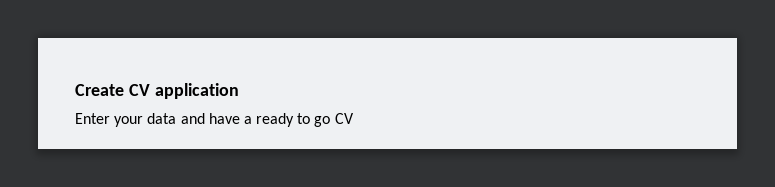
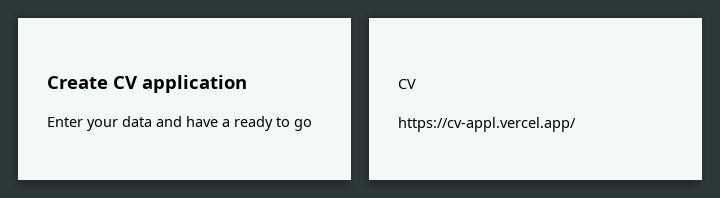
+ https://cv-appl.vercel.app/

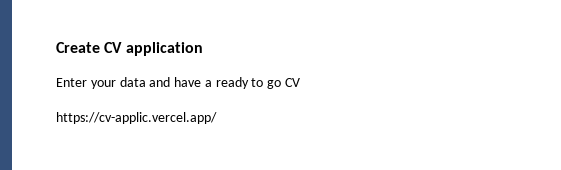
- https://cv-appl.vercel.app/
+ https://cv-applic.vercel.app/

